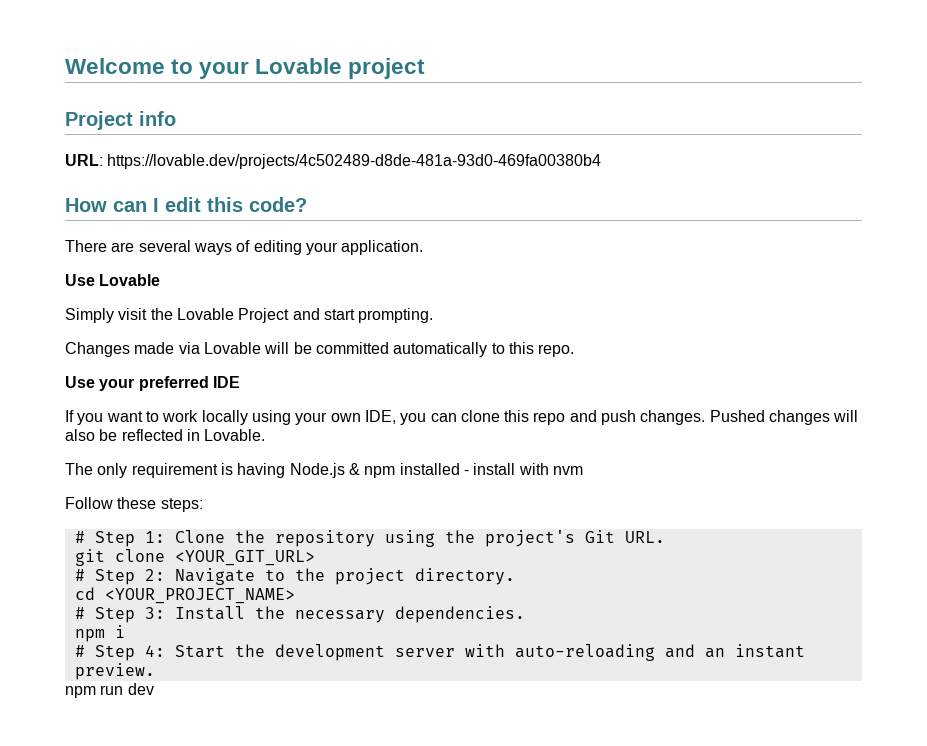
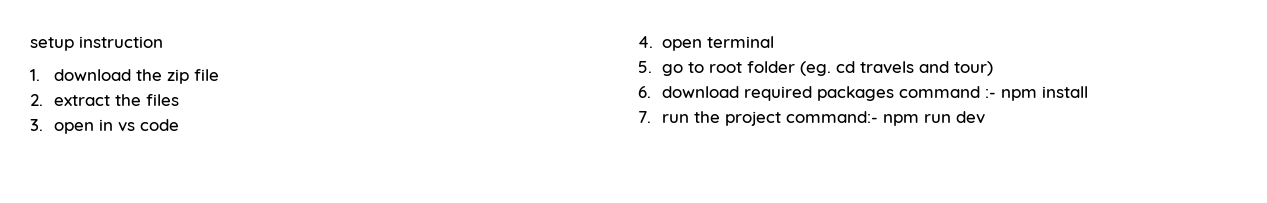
- Welcome to your Lovable project
- Project info
- URL: https://lovable.dev/projects/4c502489-d8de-481a-93d0-469fa00380b4
- How can I edit this code?
- There are several ways of editing your application.
- Use Lovable
- Simply visit the Lovable Project and start prompting.
- Changes made via Lovable will be committed automatically to this repo.
- Use your preferred IDE
- If you want to work locally using your own IDE, you can clone this repo and push changes. Pushed changes will also be reflected in Lovable.
- The only requirement is having Node.js & npm installed - install with nvm
- Follow these steps:
- # Step 1: Clone the repository using the project's Git URL.
- git clone <YOUR_GIT_URL>
- # Step 2: Navigate to the project directory.
- cd <YOUR_PROJECT_NAME>
- # Step 3: Install the necessary dependencies.
- npm i
- # Step 4: Start the development server with auto-reloading and an instant preview.
- npm run dev
+ setup instruction
+ 1. download the zip file
+ 2. extract the files
+ 3. open in vs code
+ 4. open terminal
+ 5. go to root folder (eg. cd travels and tour)
+ 6. download required packages command :- npm install
+ 7. run the project command:- npm run dev

